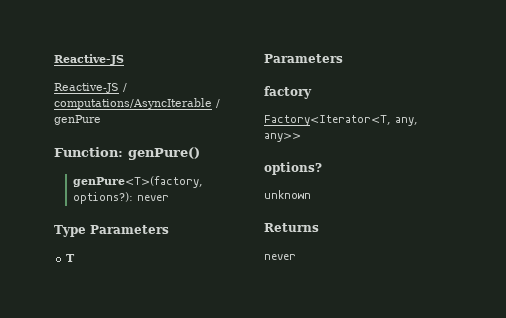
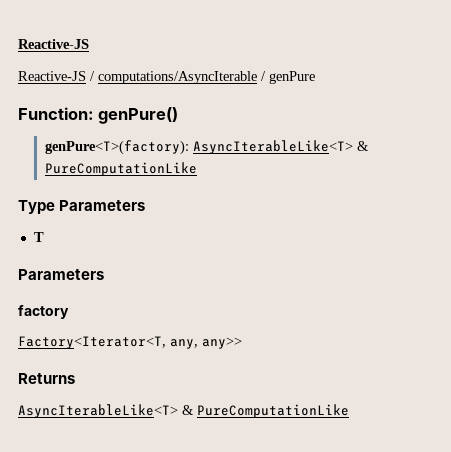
- genPure<T>(factory, options?): never
+ genPure<T>(factory): AsyncIterableLike<T> & PureComputationLike
- options?
- unknown
  Returns
- never
+ AsyncIterableLike<T> & PureComputationLike

